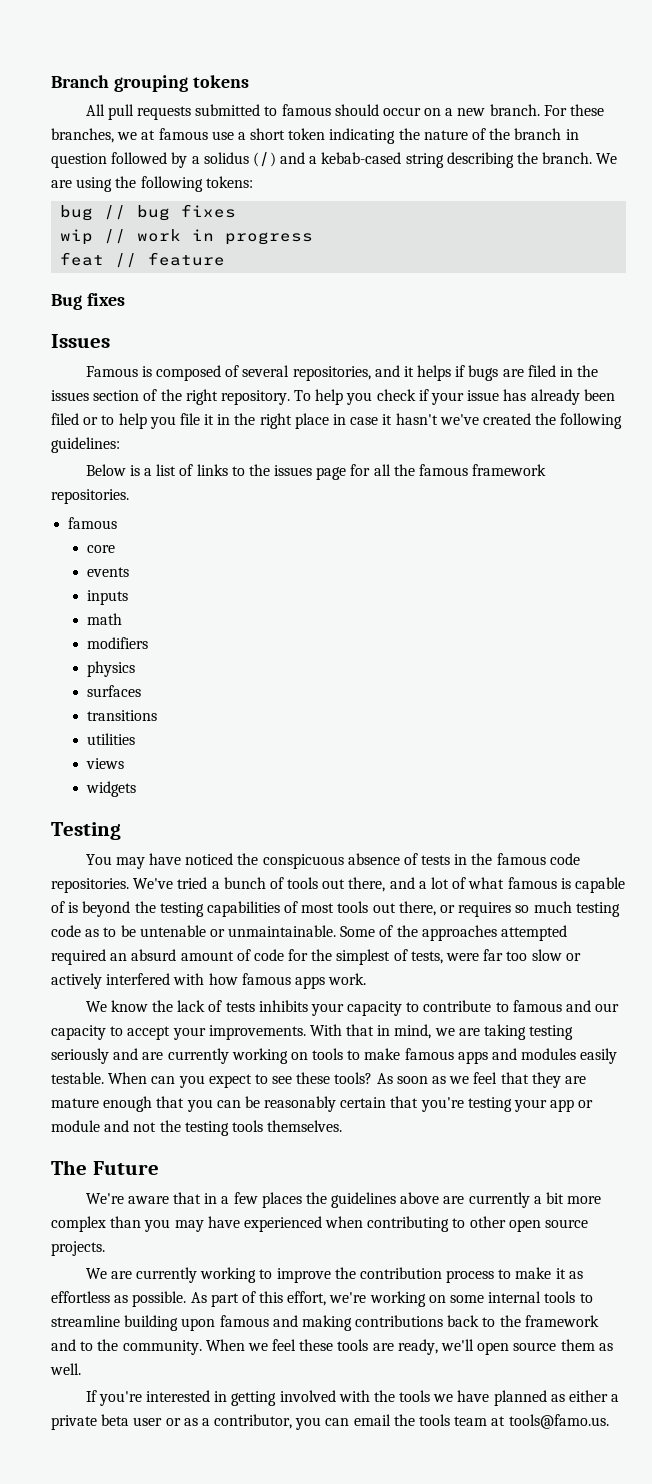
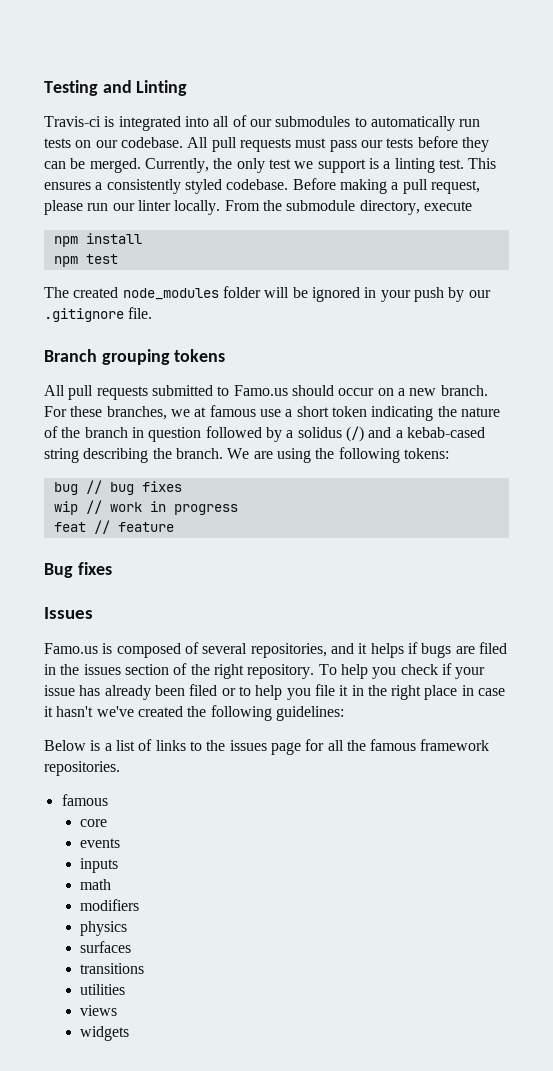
+ Testing and Linting
+ Travis-ci is integrated into all of our submodules to automatically run tests on our codebase. All pull requests must pass our tests before they can be merged. Currently, the only test we support is a linting test. This ensures a consistently styled codebase. Before making a pull request, please run our linter locally. From the submodule directory, execute
+ npm install
+ npm test
+ The created node_modules folder will be ignored in your push by our .gitignore file.
- All pull requests submitted to famous should occur on a new branch.
+ All pull requests submitted to Famo.us should occur on a new branch.
- Famous is composed of several repositories, and it helps if bugs are filed in the issues section of the right repository.
+ Famo.us is composed of several repositories, and it helps if bugs are filed in the issues section of the right repository.
- Testing
- You may have noticed the conspicuous absence of tests in the famous code repositories. We've tried a bunch of tools out there, and a lot of what famous is capable of is beyond the testing capabilities of most tools out there, or requires so much testing code as to be untenable or unmaintainable. Some of the approaches attempted required an absurd amount of code for the simplest of tests, were far too slow or actively interfered with how famous apps work.
- We know the lack of tests inhibits your capacity to contribute to famous and our capacity to accept your improvements. With that in mind, we are taking testing seriously and are currently working on tools to make famous apps and modules easily testable. When can you expect to see these tools? As soon as we feel that they are mature enough that you can be reasonably certain that you're testing your app or module and not the testing tools themselves.
- The Future
- We're aware that in a few places the guidelines above are currently a bit more complex than you may have experienced when contributing to other open source projects.
- We are currently working to improve the contribution process to make it as effortless as possible. As part of this effort, we're working on some internal tools to streamline building upon famous and making contributions back to the framework and to the community. When we feel these tools are ready, we'll open source them as well.
- If you're interested in getting involved with the tools we have planned as either a private beta user or as a contributor, you can email the tools team at tools@famo.us.

